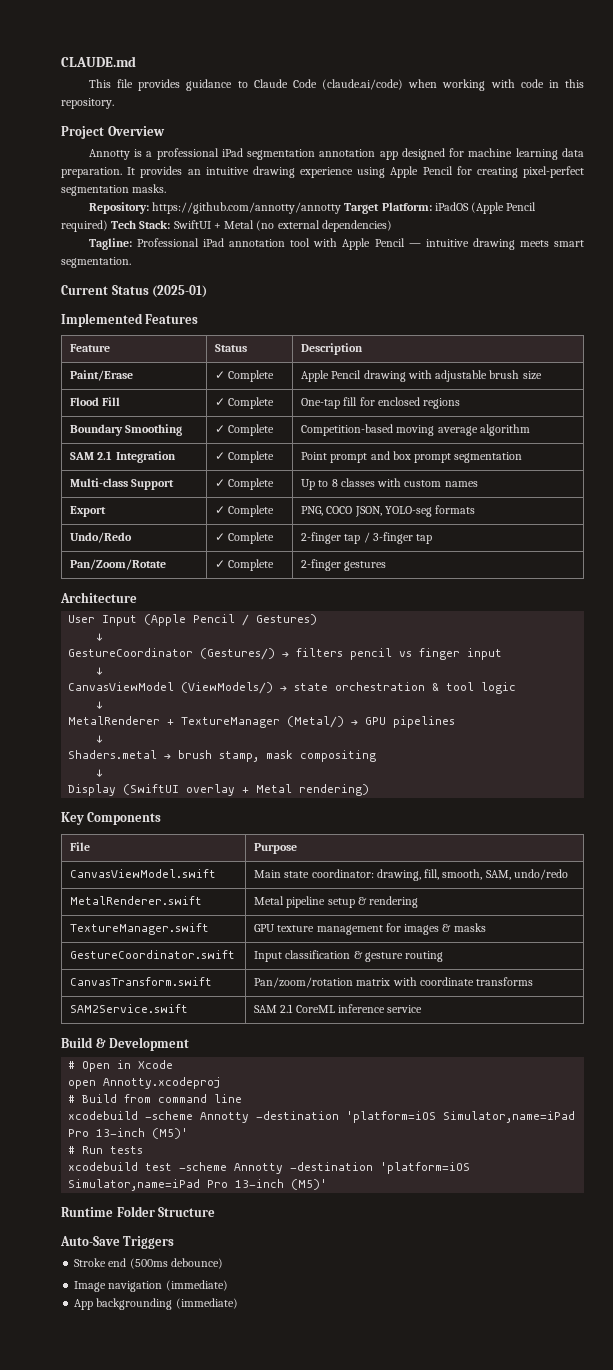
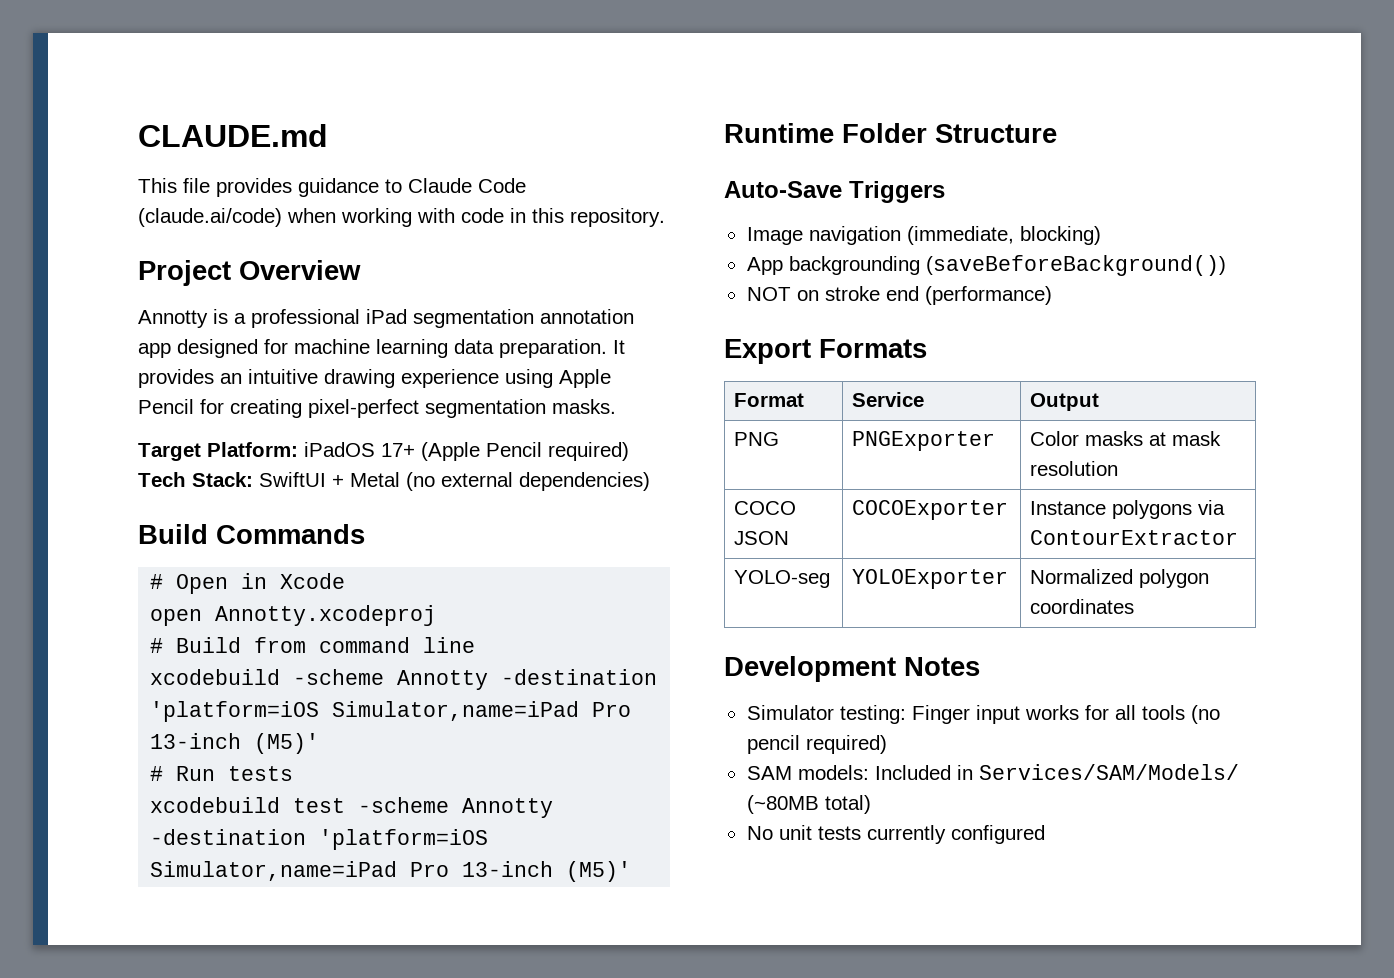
- Repository: https://github.com/annotty/annotty Target Platform: iPadOS (Apple Pencil required) Tech Stack: SwiftUI + Metal (no external dependencies)
+ Target Platform: iPadOS 17+ (Apple Pencil required) Tech Stack: SwiftUI + Metal (no external dependencies)
- Tagline: Professional iPad annotation tool with Apple Pencil — intuitive drawing meets smart segmentation.
- Current Status (2025-01)
- Implemented Features
- Feature | Status | Description
- Paint/Erase | ✓ Complete | Apple Pencil drawing with adjustable brush size
- Flood Fill | ✓ Complete | One-tap fill for enclosed regions
- Boundary Smoothing | ✓ Complete | Competition-based moving average algorithm
- SAM 2.1 Integration | ✓ Complete | Point prompt and box prompt segmentation
- Multi-class Support | ✓ Complete | Up to 8 classes with custom names
- Export | ✓ Complete | PNG, COCO JSON, YOLO-seg formats
- Undo/Redo | ✓ Complete | 2-finger tap / 3-finger tap
- Pan/Zoom/Rotate | ✓ Complete | 2-finger gestures
- Architecture
- User Input (Apple Pencil / Gestures)
- ↓
- GestureCoordinator (Gestures/) → filters pencil vs finger input
- ↓
- CanvasViewModel (ViewModels/) → state orchestration & tool logic
- ↓
- MetalRenderer + TextureManager (Metal/) → GPU pipelines
- ↓
- Shaders.metal → brush stamp, mask compositing
- ↓
- Display (SwiftUI overlay + Metal rendering)
- Key Components
- File | Purpose
- CanvasViewModel.swift | Main state coordinator: drawing, fill, smooth, SAM, undo/redo
- MetalRenderer.swift | Metal pipeline setup & rendering
- TextureManager.swift | GPU texture management for images & masks
- GestureCoordinator.swift | Input classification & gesture routing
- CanvasTransform.swift | Pan/zoom/rotation matrix with coordinate transforms
- SAM2Service.swift | SAM 2.1 CoreML inference service
- Build & Development
+ Build Commands
- Stroke end (500ms debounce)
- Image navigation (immediate)
+ Image navigation (immediate, blocking)
- App backgrounding (immediate)
+ App backgrounding (saveBeforeBackground())
+ NOT on stroke end (performance)
+ Export Formats
+ Format | Service | Output
+ PNG | PNGExporter | Color masks at mask resolution
+ COCO JSON | COCOExporter | Instance polygons via ContourExtractor
+ YOLO-seg | YOLOExporter | Normalized polygon coordinates
+ Development Notes
+ Simulator testing: Finger input works for all tools (no pencil required)
+ SAM models: Included in Services/SAM/Models/ (~80MB total)
+ No unit tests currently configured

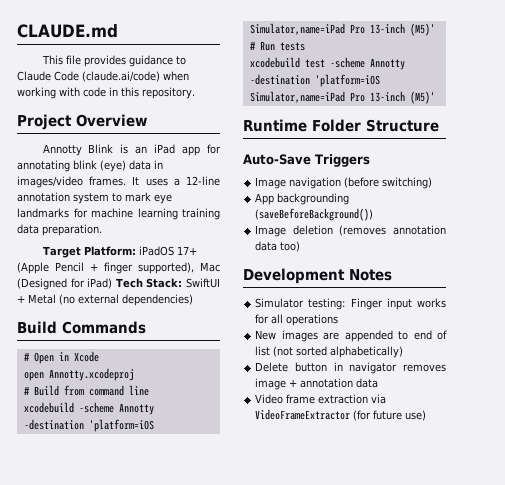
- Annotty is a professional iPad segmentation annotation app designed for machine learning data preparation. It provides an intuitive drawing experience using Apple Pencil for creating pixel-perfect segmentation masks.
+ Annotty Blink is an iPad app for annotating blink (eye) data in images/video frames. It uses a 12-line annotation system to mark eye landmarks for machine learning training data preparation.
- Target Platform: iPadOS 17+ (Apple Pencil required) Tech Stack: SwiftUI + Metal (no external dependencies)
+ Target Platform: iPadOS 17+ (Apple Pencil + finger supported), Mac (Designed for iPad) Tech Stack: SwiftUI + Metal (no external dependencies)
- Image navigation (immediate, blocking)
+ Image navigation (before switching)
- NOT on stroke end (performance)
- Export Formats
- Format | Service | Output
- PNG | PNGExporter | Color masks at mask resolution
- COCO JSON | COCOExporter | Instance polygons via ContourExtractor
- YOLO-seg | YOLOExporter | Normalized polygon coordinates
+ Image deletion (removes annotation data too)
- Simulator testing: Finger input works for all tools (no pencil required)
- SAM models: Included in Services/SAM/Models/ (~80MB total)
- No unit tests currently configured
+ Simulator testing: Finger input works for all operations
+ New images are appended to end of list (not sorted alphabetically)
+ Delete button in navigator removes image + annotation data
+ Video frame extraction via VideoFrameExtractor (for future use)

